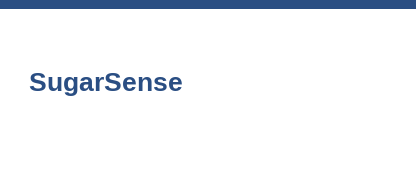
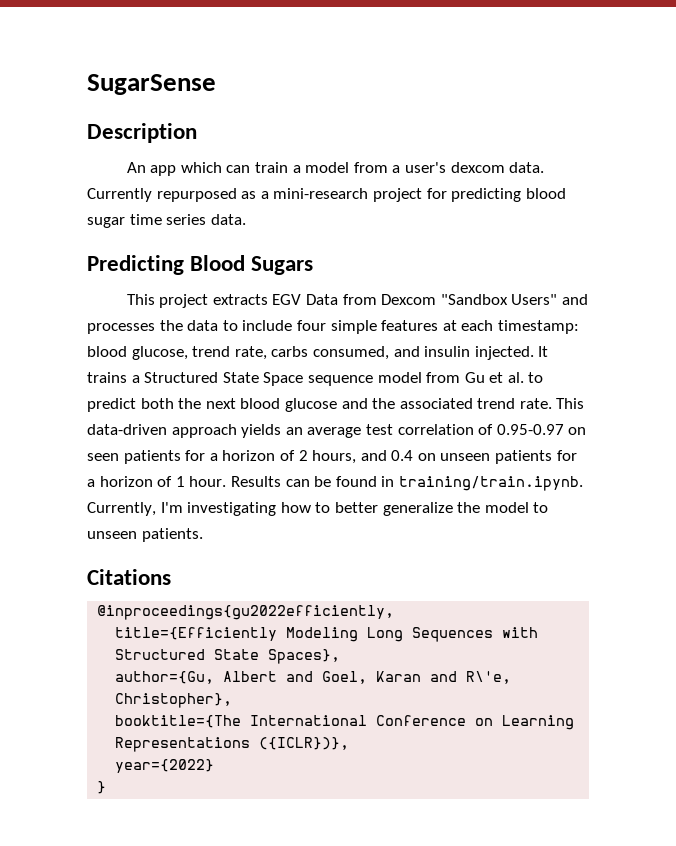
+ Description
+ An app which can train a model from a user's dexcom data. Currently repurposed as a mini-research project for predicting blood sugar time series data.
+ Predicting Blood Sugars
+ This project extracts EGV Data from Dexcom "Sandbox Users" and processes the data to include four simple features at each timestamp: blood glucose, trend rate, carbs consumed, and insulin injected. It trains a Structured State Space sequence model from Gu et al. to predict both the next blood glucose and the associated trend rate. This data-driven approach yields an average test correlation of 0.95-0.97 on seen patients for a horizon of 2 hours, and 0.4 on unseen patients for a horizon of 1 hour. Results can be found in training/train.ipynb. Currently, I'm investigating how to better generalize the model to unseen patients.
+ Citations
+ @inproceedings{gu2022efficiently,
+ title={Efficiently Modeling Long Sequences with Structured State Spaces},
+ author={Gu, Albert and Goel, Karan and R\'e, Christopher},
+ booktitle={The International Conference on Learning Representations ({ICLR})},
+ year={2022}
+ }

